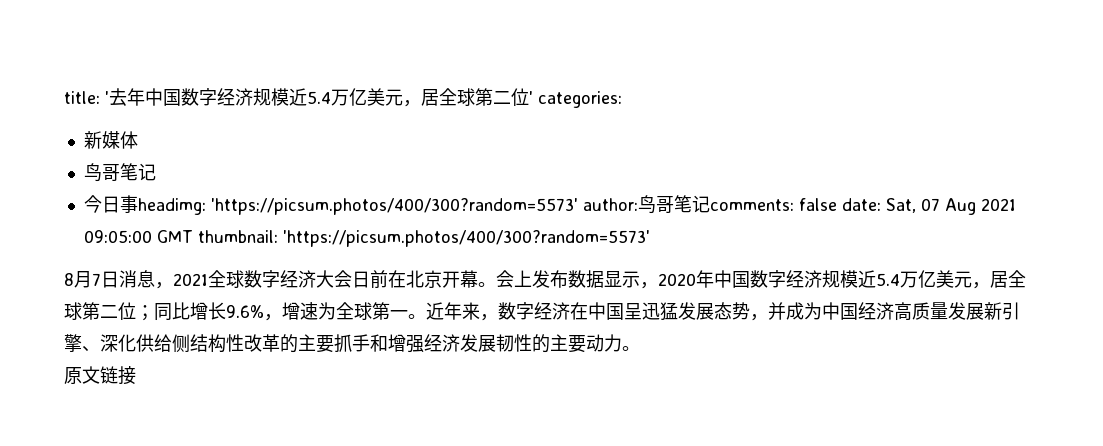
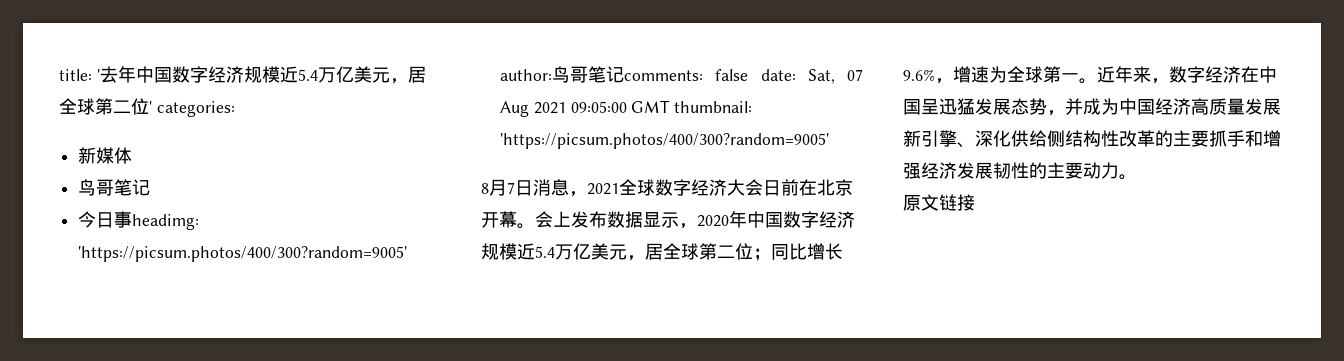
- 今日事headimg: 'https://picsum.photos/400/300?random=5573' author:鸟哥笔记comments: false date: Sat, 07 Aug 2021 09:05:00 GMT thumbnail: 'https://picsum.photos/400/300?random=5573'
+ 今日事headimg: 'https://picsum.photos/400/300?random=9005' author:鸟哥笔记comments: false date: Sat, 07 Aug 2021 09:05:00 GMT thumbnail: 'https://picsum.photos/400/300?random=9005'

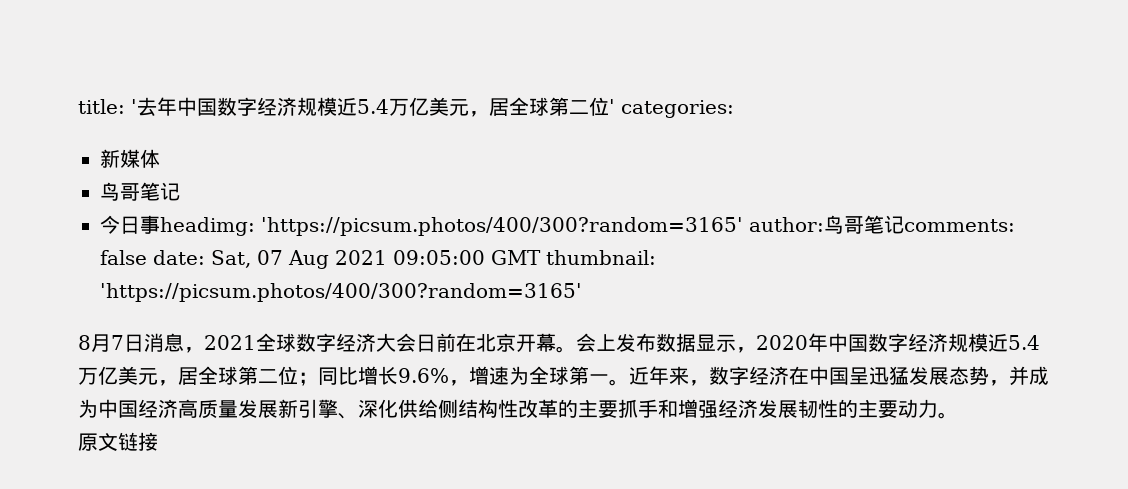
- 今日事headimg: 'https://picsum.photos/400/300?random=9005' author:鸟哥笔记comments: false date: Sat, 07 Aug 2021 09:05:00 GMT thumbnail: 'https://picsum.photos/400/300?random=9005'
+ 今日事headimg: 'https://picsum.photos/400/300?random=3165' author:鸟哥笔记comments: false date: Sat, 07 Aug 2021 09:05:00 GMT thumbnail: 'https://picsum.photos/400/300?random=3165'

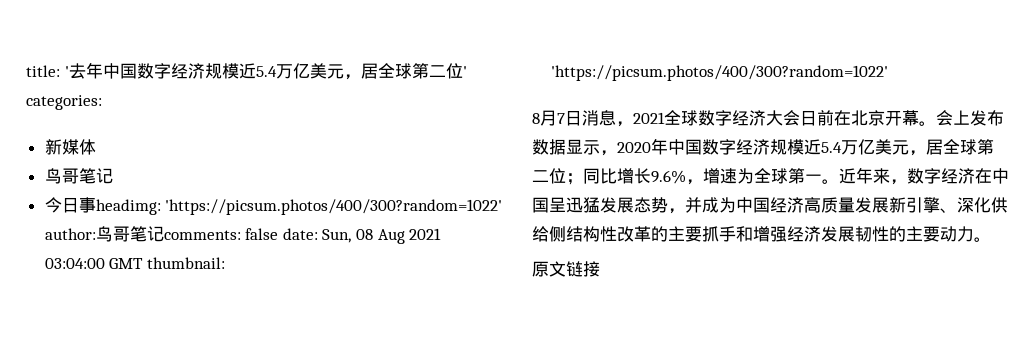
- 今日事headimg: 'https://picsum.photos/400/300?random=3165' author:鸟哥笔记comments: false date: Sat, 07 Aug 2021 09:05:00 GMT thumbnail: 'https://picsum.photos/400/300?random=3165'
+ 今日事headimg: 'https://picsum.photos/400/300?random=1022' author:鸟哥笔记comments: false date: Sun, 08 Aug 2021 03:04:00 GMT thumbnail: 'https://picsum.photos/400/300?random=1022'

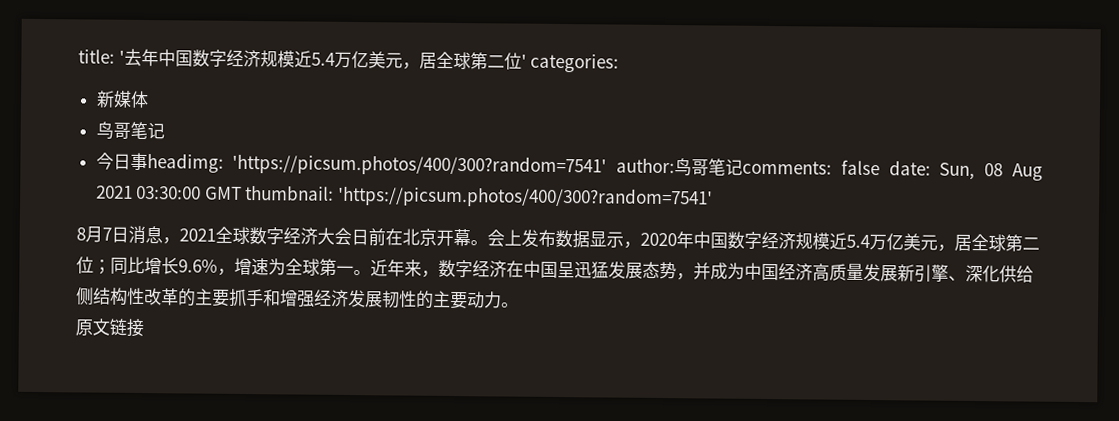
- 今日事headimg: 'https://picsum.photos/400/300?random=1022' author:鸟哥笔记comments: false date: Sun, 08 Aug 2021 03:04:00 GMT thumbnail: 'https://picsum.photos/400/300?random=1022'
+ 今日事headimg: 'https://picsum.photos/400/300?random=7541' author:鸟哥笔记comments: false date: Sun, 08 Aug 2021 03:30:00 GMT thumbnail: 'https://picsum.photos/400/300?random=7541'

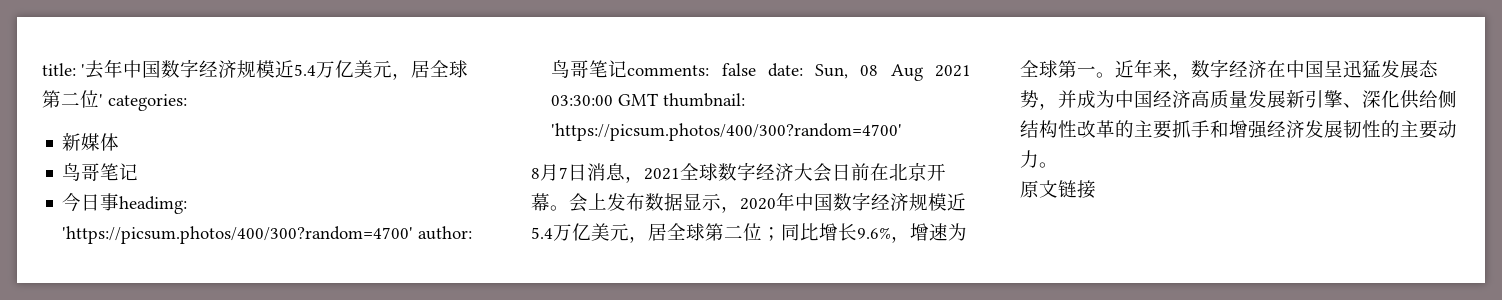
- 今日事headimg: 'https://picsum.photos/400/300?random=7541' author:鸟哥笔记comments: false date: Sun, 08 Aug 2021 03:30:00 GMT thumbnail: 'https://picsum.photos/400/300?random=7541'
+ 今日事headimg: 'https://picsum.photos/400/300?random=4700' author:鸟哥笔记comments: false date: Sun, 08 Aug 2021 03:30:00 GMT thumbnail: 'https://picsum.photos/400/300?random=4700'

